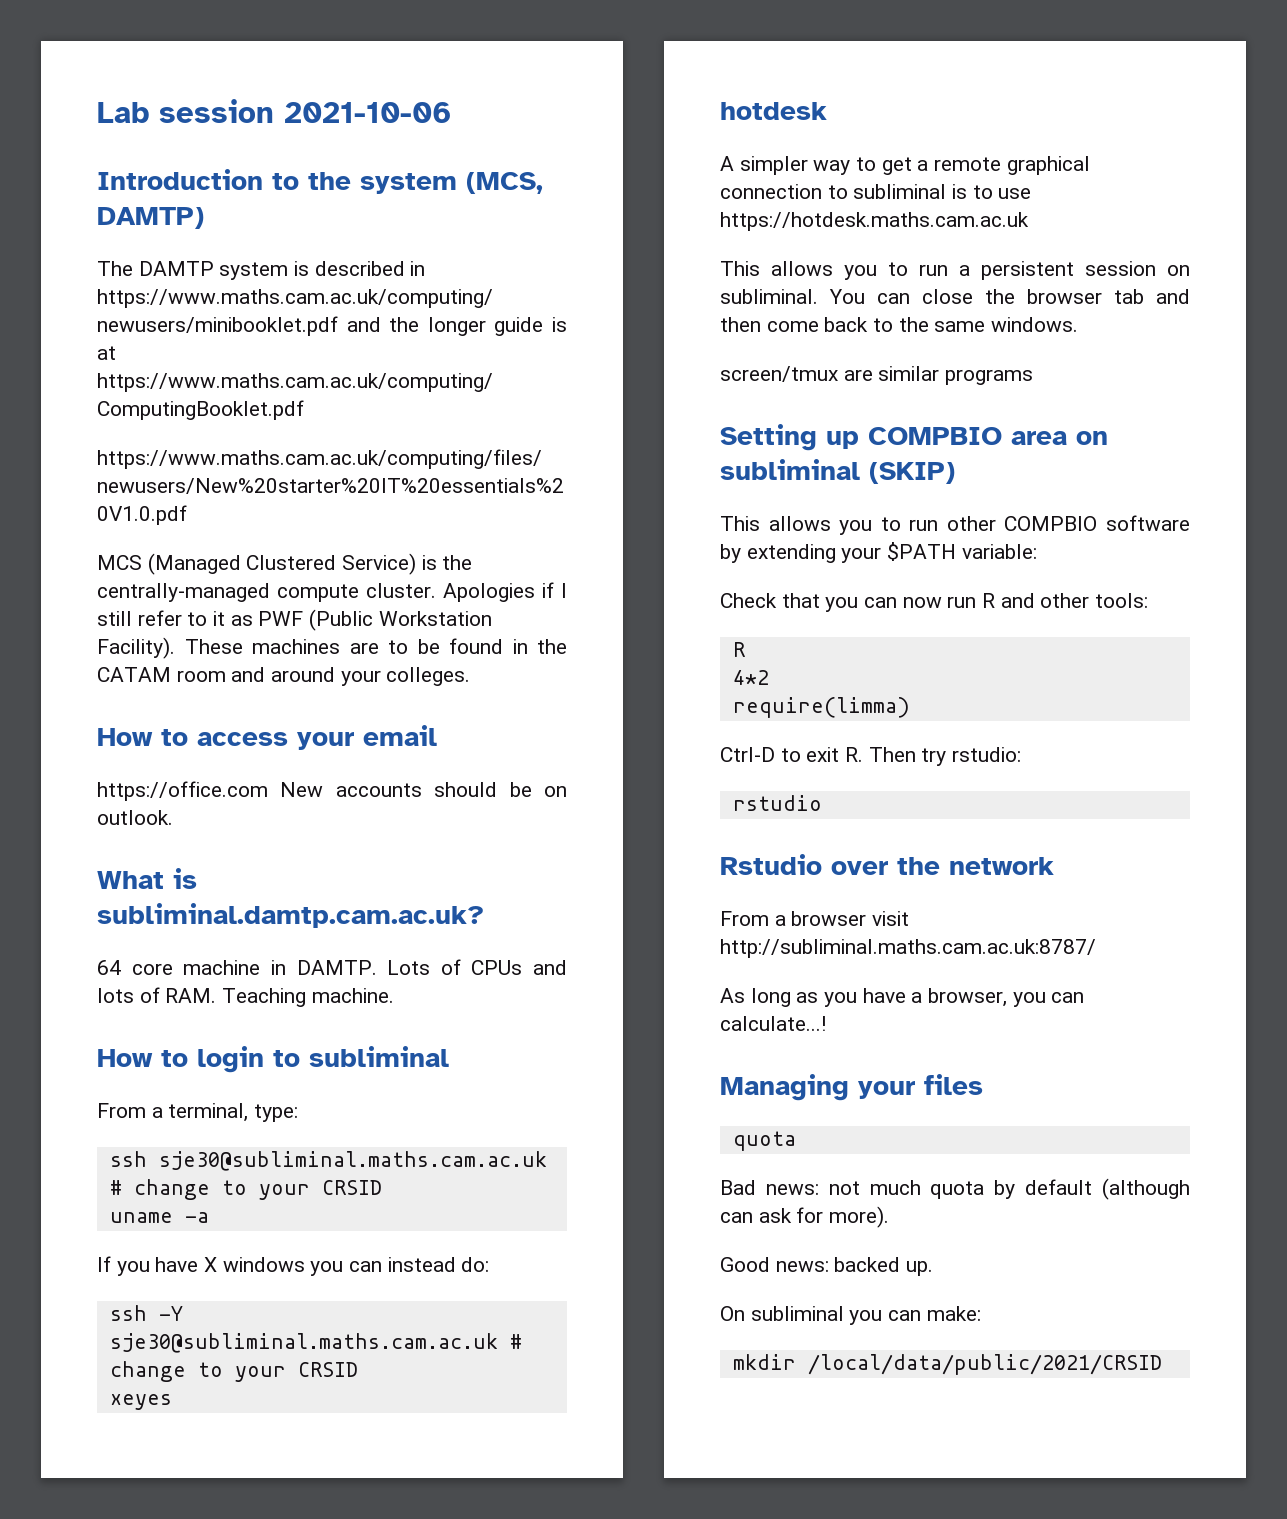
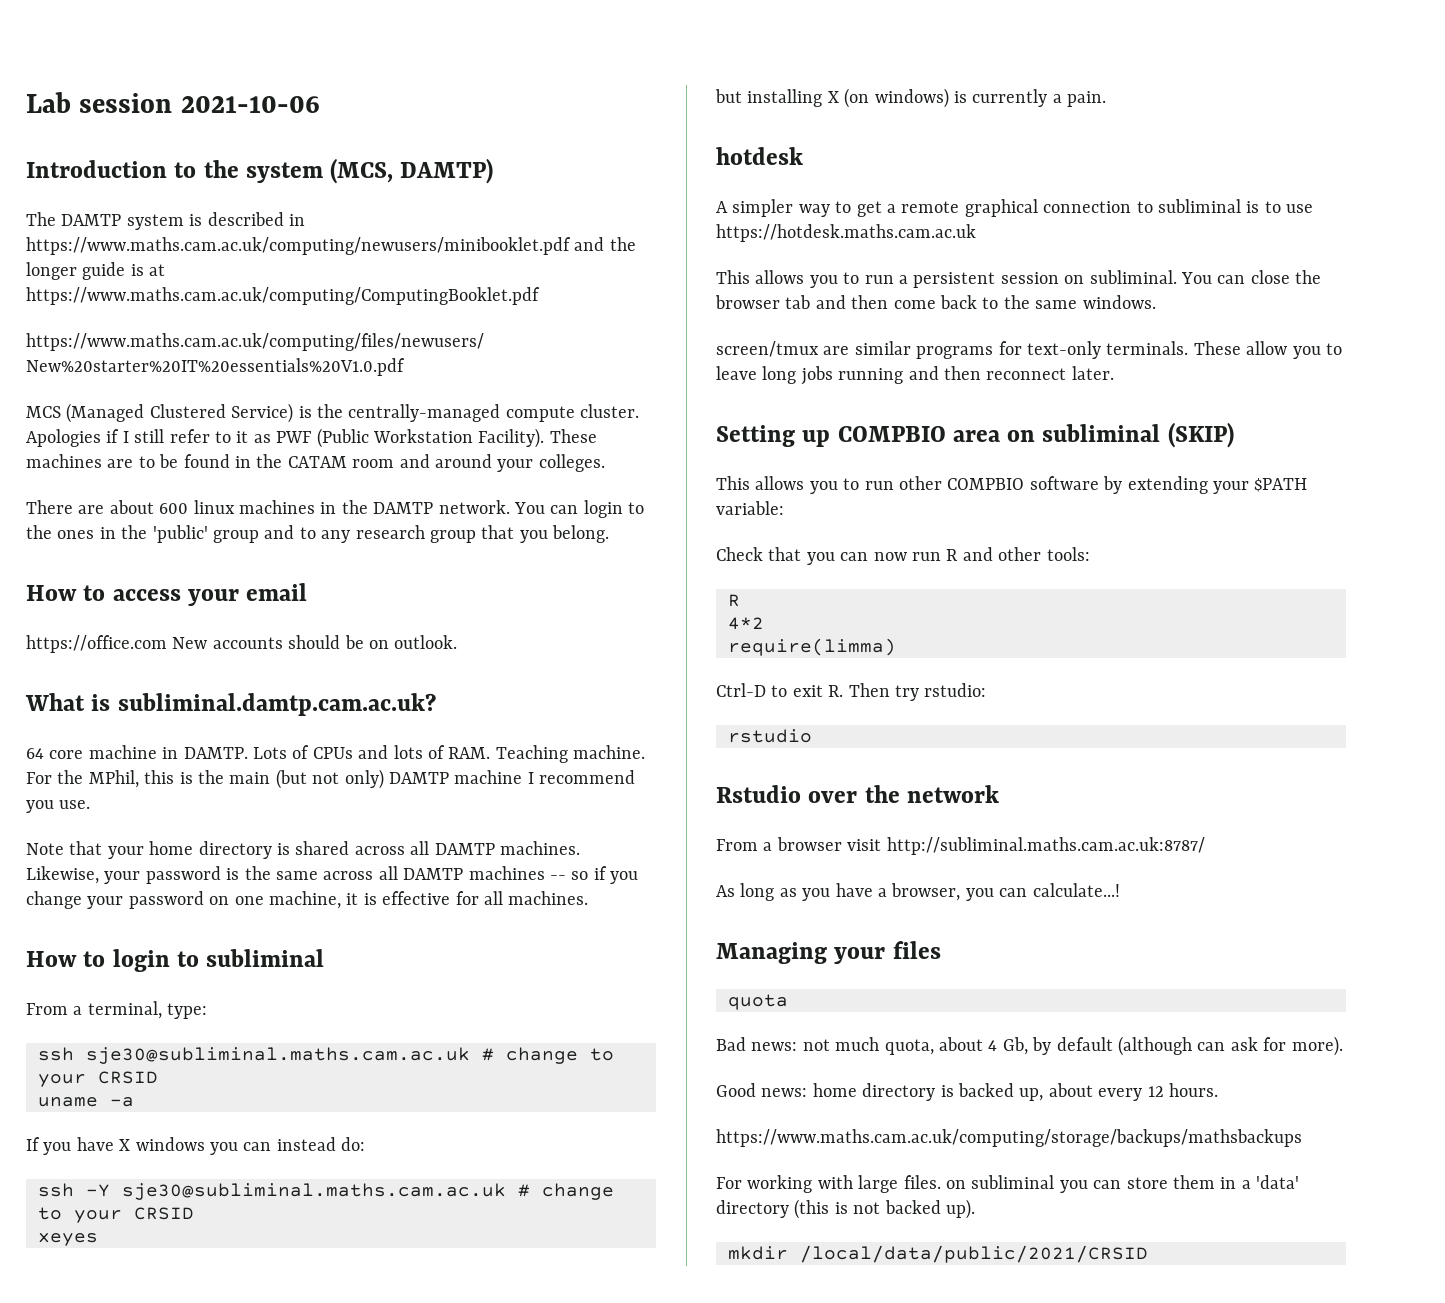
+ There are about 600 linux machines in the DAMTP network. You can login to the ones in the 'public' group and to any research group that you belong.
+ For the MPhil, this is the main (but not only) DAMTP machine I recommend you use.
+ Note that your home directory is shared across all DAMTP machines. Likewise, your password is the same across all DAMTP machines -- so if you change your password on one machine, it is effective for all machines.
+ but installing X (on windows) is currently a pain.
- screen/tmux are similar programs
+ screen/tmux are similar programs for text-only terminals. These allow you to leave long jobs running and then reconnect later.
- Bad news: not much quota by default (although can ask for more).
+ Bad news: not much quota, about 4 Gb, by default (although can ask for more).
- Good news: backed up.
- On subliminal you can make:
+ Good news: home directory is backed up, about every 12 hours.
+ https://www.maths.cam.ac.uk/computing/storage/backups/mathsbackups
+ For working with large files. on subliminal you can store them in a 'data' directory (this is not backed up).

